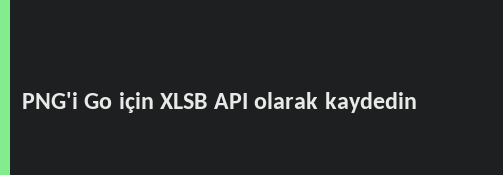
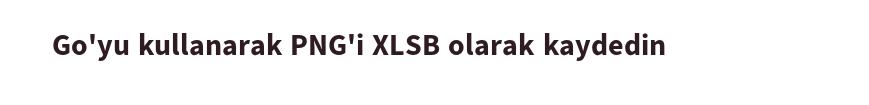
- PNG'i Go için XLSB API olarak kaydedin
+ Go'yu kullanarak PNG'i XLSB olarak kaydedin

